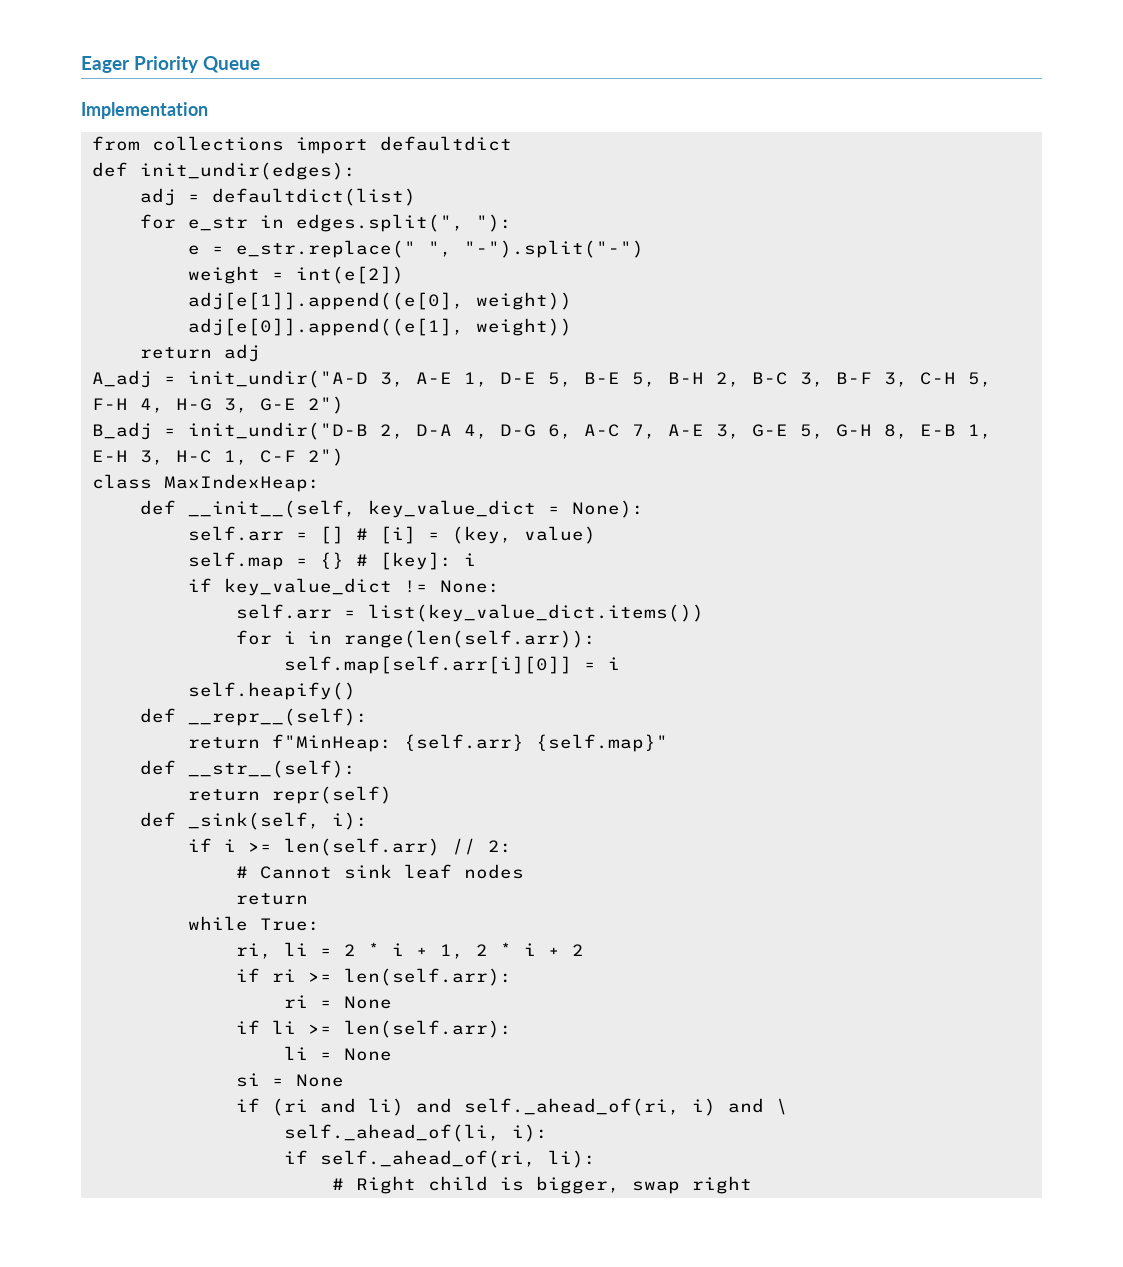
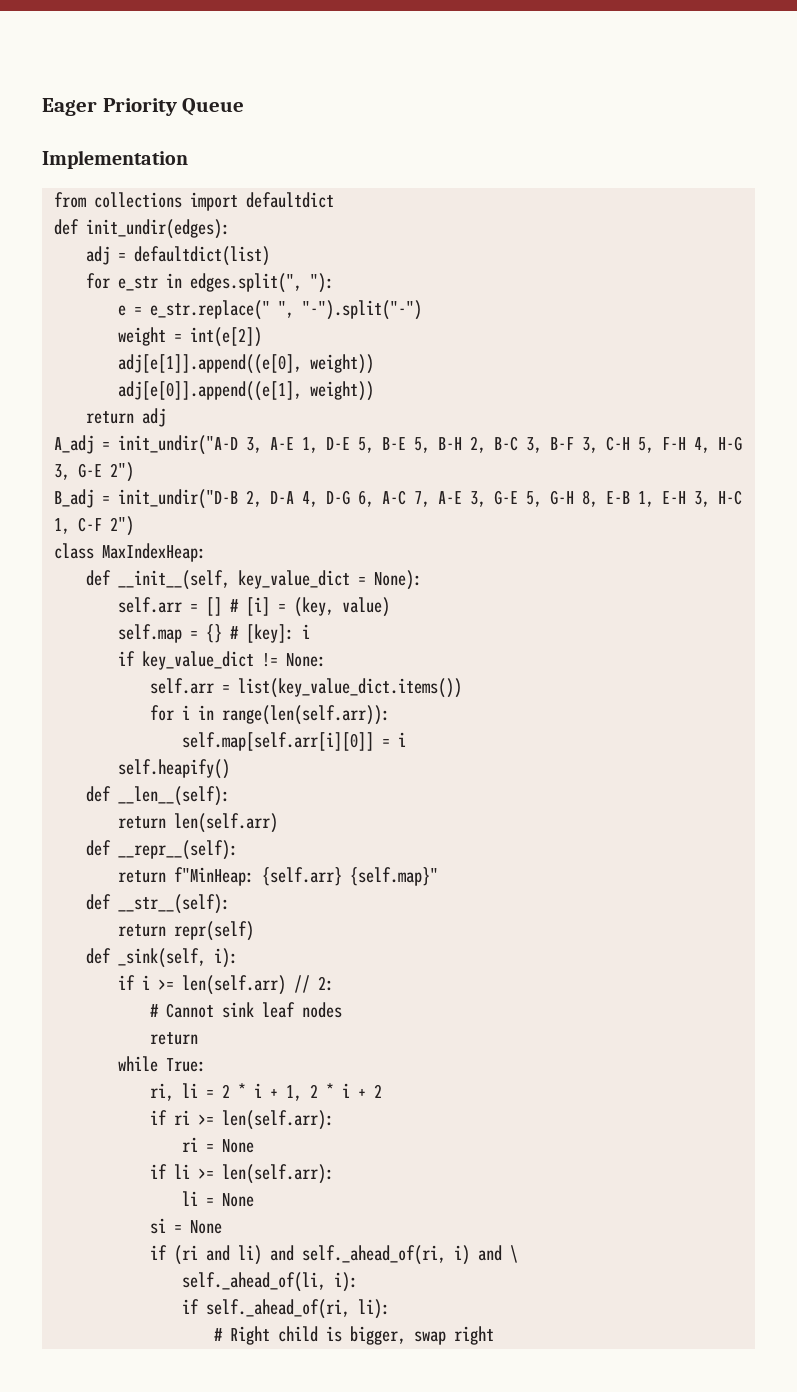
+ def __len__(self):
+ return len(self.arr)

